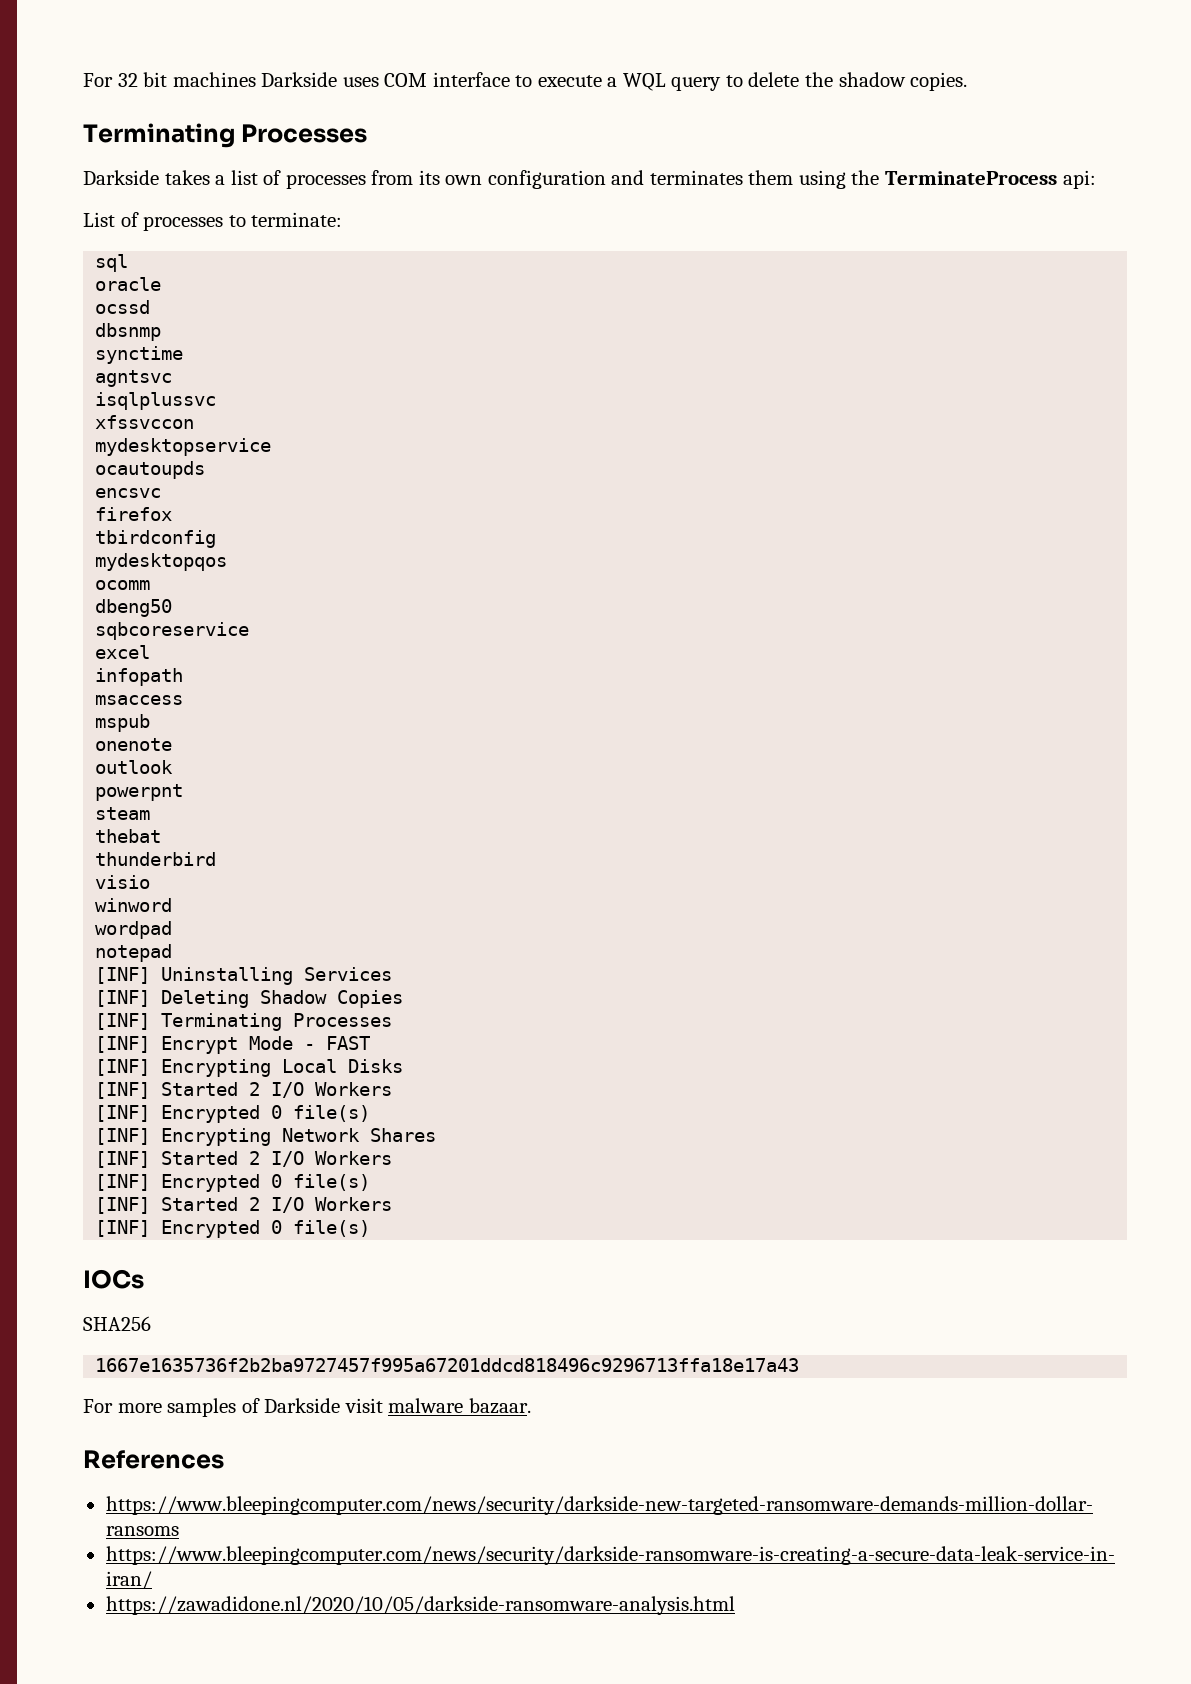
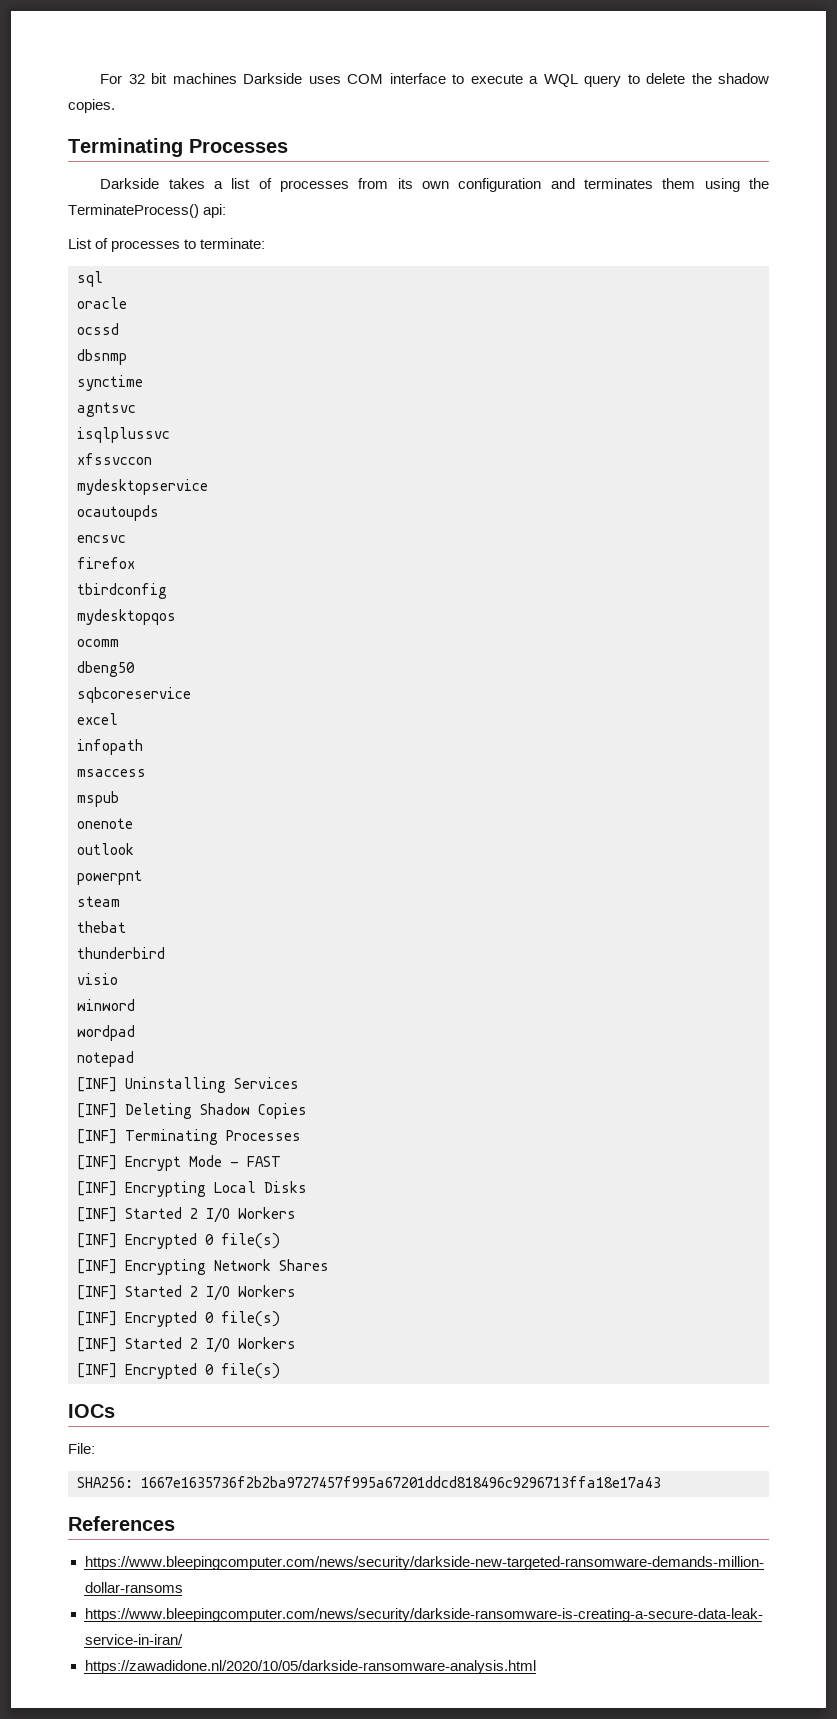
- Darkside takes a list of processes from its own configuration and terminates them using the TerminateProcess api:
+ Darkside takes a list of processes from its own configuration and terminates them using the TerminateProcess() api:
- SHA256
- 1667e1635736f2b2ba9727457f995a67201ddcd818496c9296713ffa18e17a43
+ File:
+ SHA256: 1667e1635736f2b2ba9727457f995a67201ddcd818496c9296713ffa18e17a43
- For more samples of Darkside visit malware bazaar.

